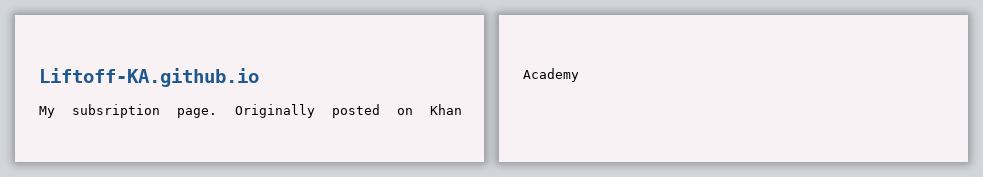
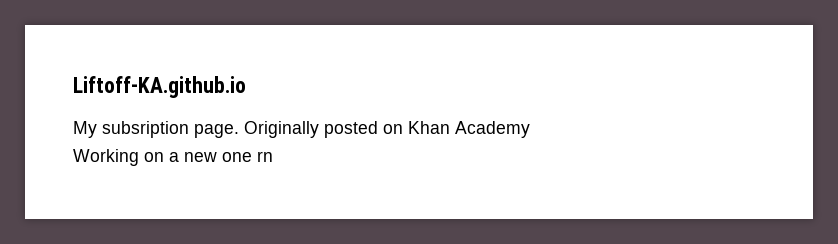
+ Working on a new one rn

